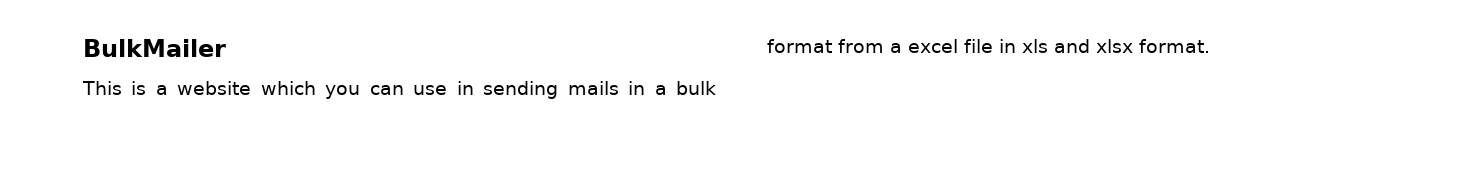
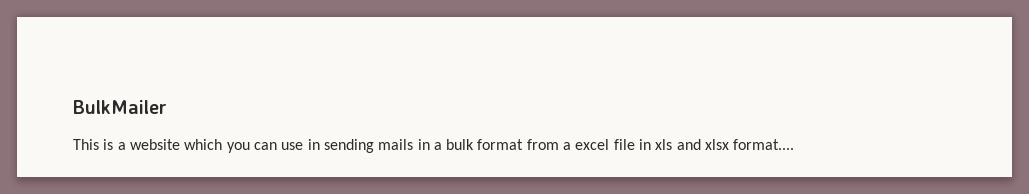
- This is a website which you can use in sending mails in a bulk format from a excel file in xls and xlsx format.
+ This is a website which you can use in sending mails in a bulk format from a excel file in xls and xlsx format....

